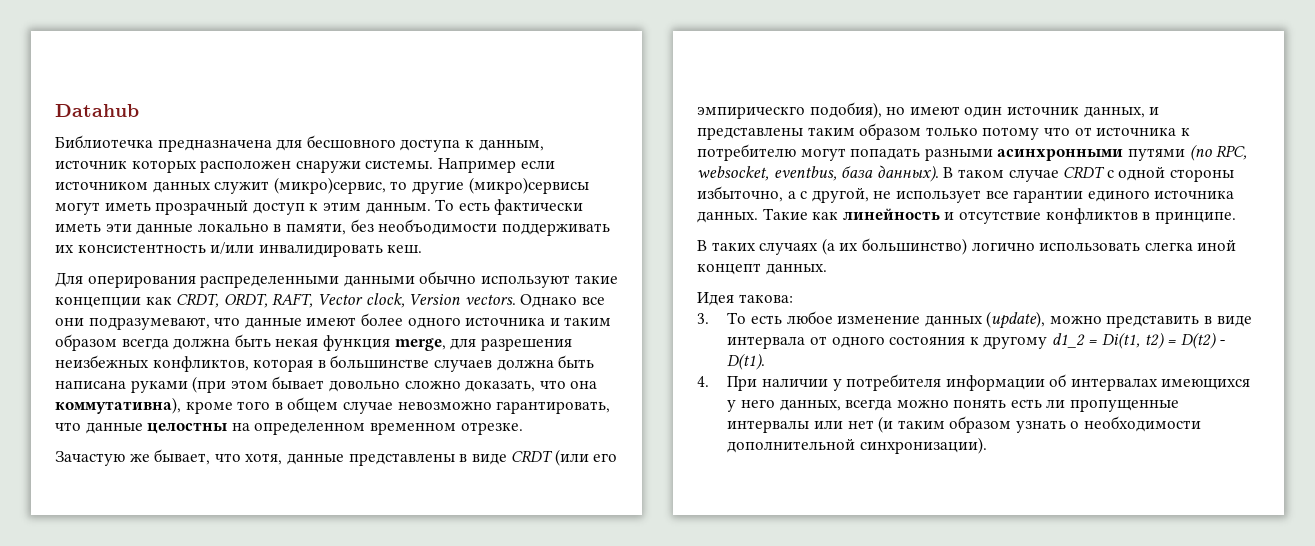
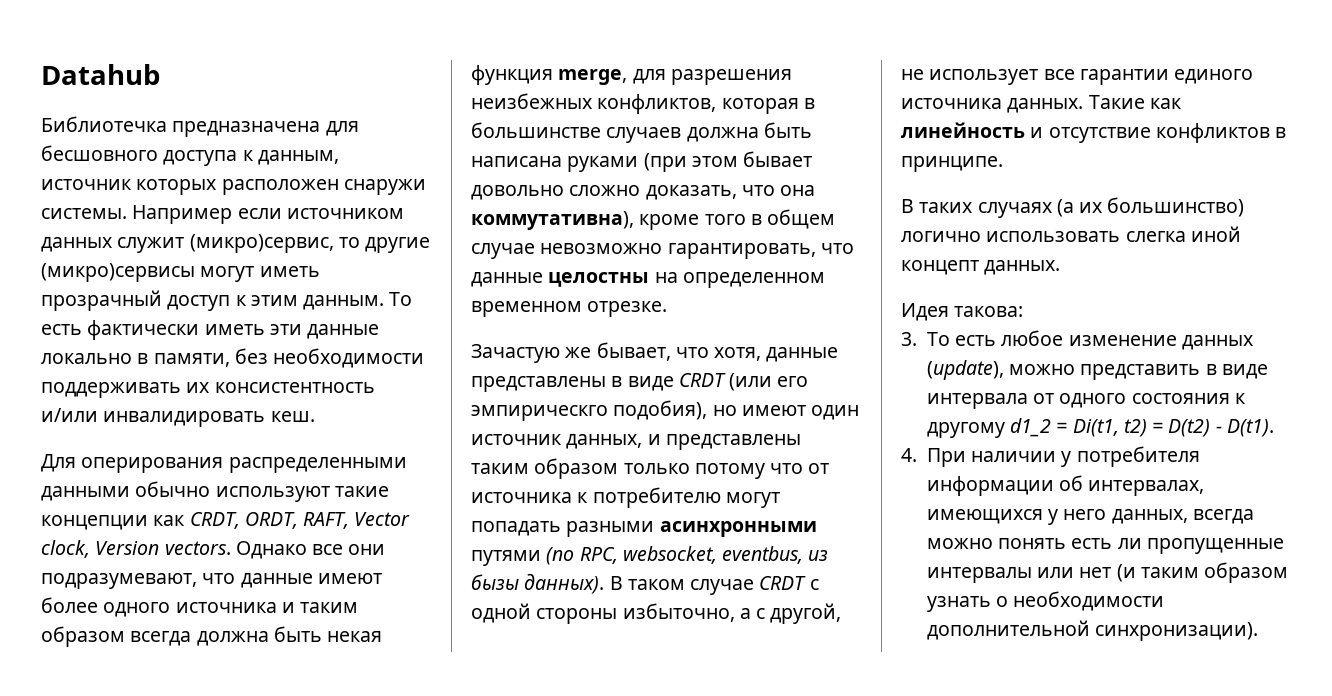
- То есть фактически иметь эти данные локально в памяти, без необъодимости поддерживать их консистентность и/или инвалидировать кеш.
+ То есть фактически иметь эти данные локально в памяти, без необходимости поддерживать их консистентность и/или инвалидировать кеш.
- Зачастую же бывает, что хотя, данные представлены в виде CRDT (или его эмпирическго подобия), но имеют один источник данных, и представлены таким образом только потому что от источника к потребителю могут попадать разными асинхронными путями (по RPC, websocket, eventbus, база данных).
+ Зачастую же бывает, что хотя, данные представлены в виде CRDT (или его эмпирическго подобия), но имеют один источник данных, и представлены таким образом только потому что от источника к потребителю могут попадать разными асинхронными путями (по RPC, websocket, eventbus, из бызы данных).
- 4. При наличии у потребителя информации об интервалах имеющихся у него данных, всегда можно понять есть ли пропущенные интервалы или нет (и таким образом узнать о необходимости дополнительной синхронизации).
+ 4. При наличии у потребителя информации об интервалах, имеющихся у него данных, всегда можно понять есть ли пропущенные интервалы или нет (и таким образом узнать о необходимости дополнительной синхронизации).

